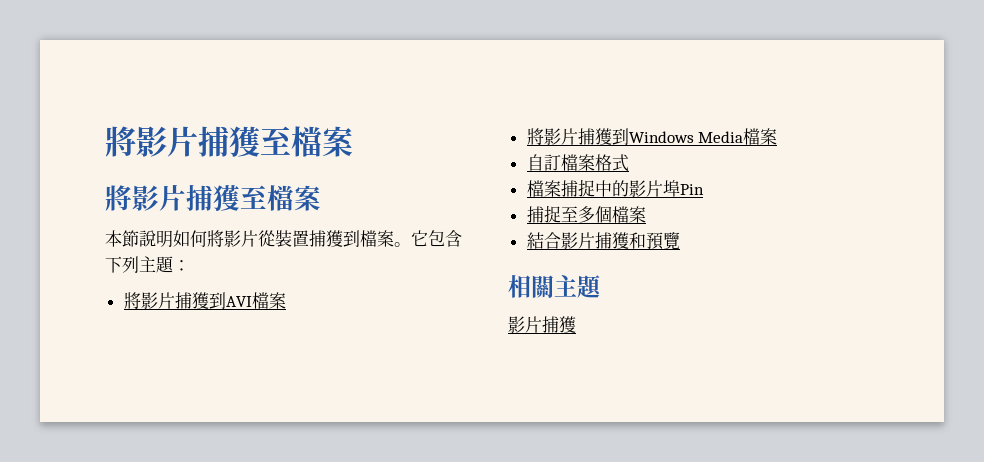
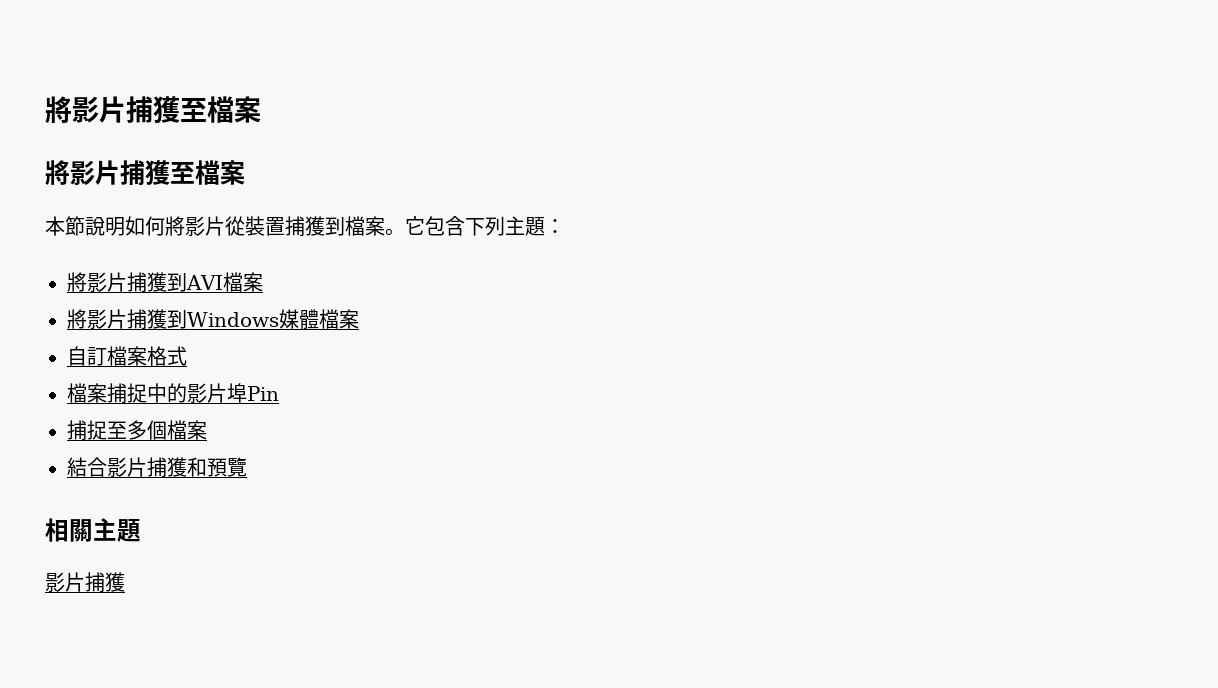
- 將影片捕獲到Windows Media檔案
+ 將影片捕獲到Windows媒體檔案

